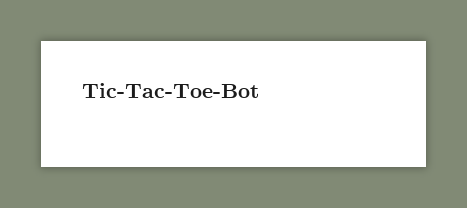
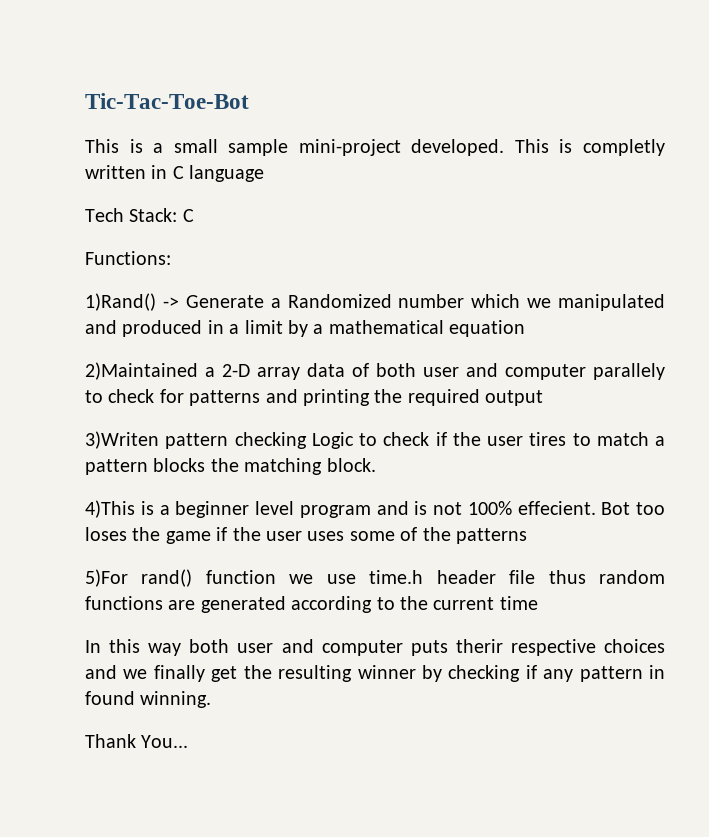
+ This is a small sample mini-project developed. This is completly written in C language
+ Tech Stack: C
+ Functions:
+ 1)Rand() -> Generate a Randomized number which we manipulated and produced in a limit by a mathematical equation
+ 2)Maintained a 2-D array data of both user and computer parallely to check for patterns and printing the required output
+ 3)Writen pattern checking Logic to check if the user tires to match a pattern blocks the matching block.
+ 4)This is a beginner level program and is not 100% effecient. Bot too loses the game if the user uses some of the patterns
+ 5)For rand() function we use time.h header file thus random functions are generated according to the current time
+ In this way both user and computer puts therir respective choices and we finally get the resulting winner by checking if any pattern in found winning.
+ Thank You...

